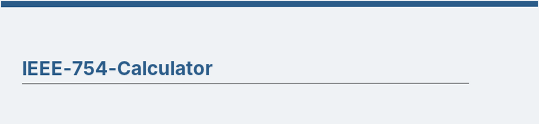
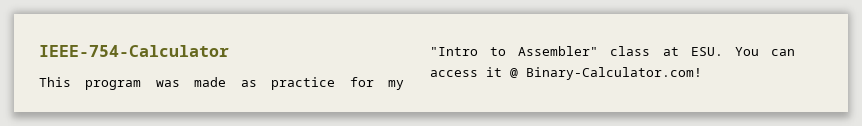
+ This program was made as practice for my "Intro to Assembler" class at ESU. You can access it @ Binary-Calculator.com!

